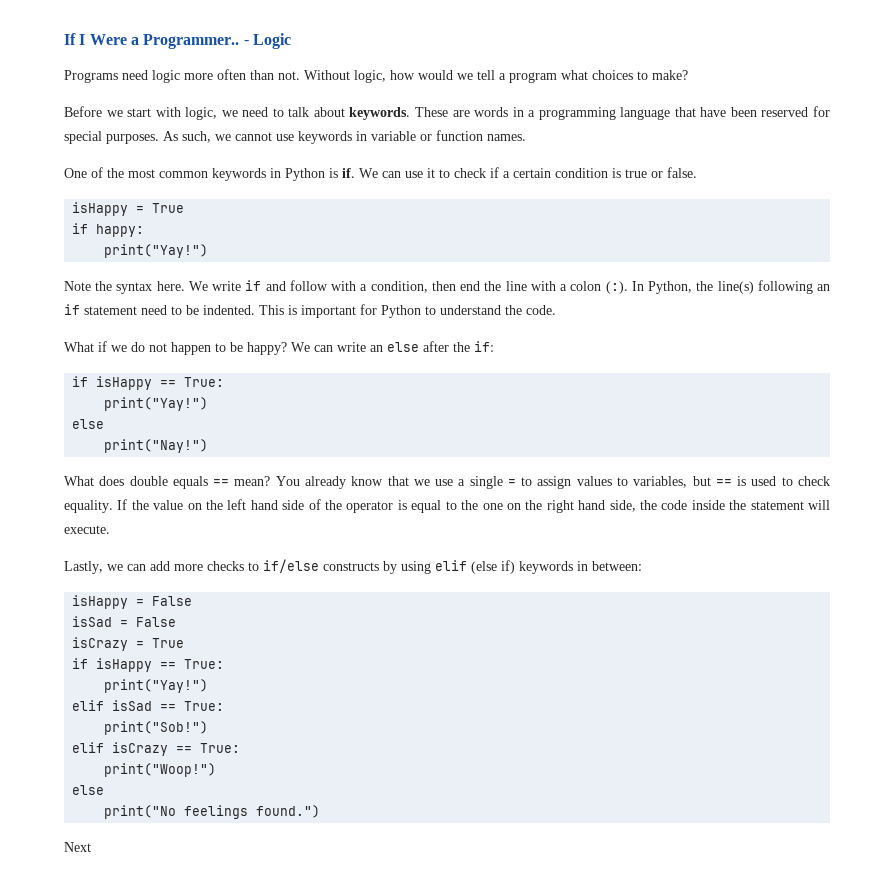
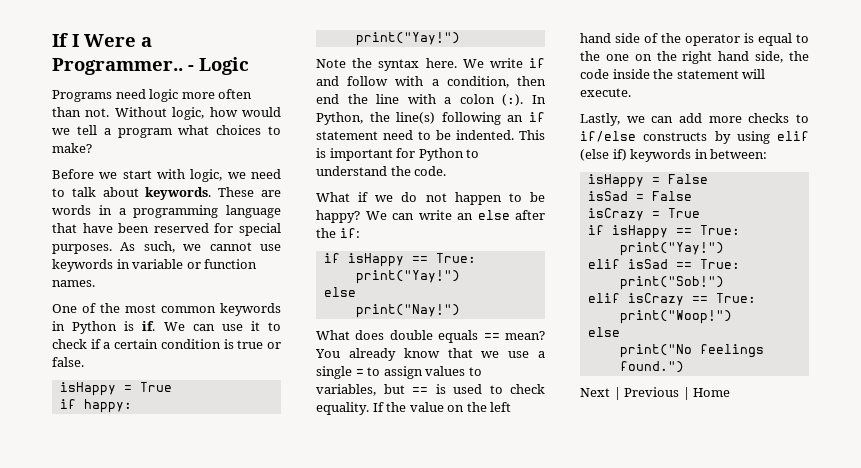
- Next
+ Next | Previous | Home

